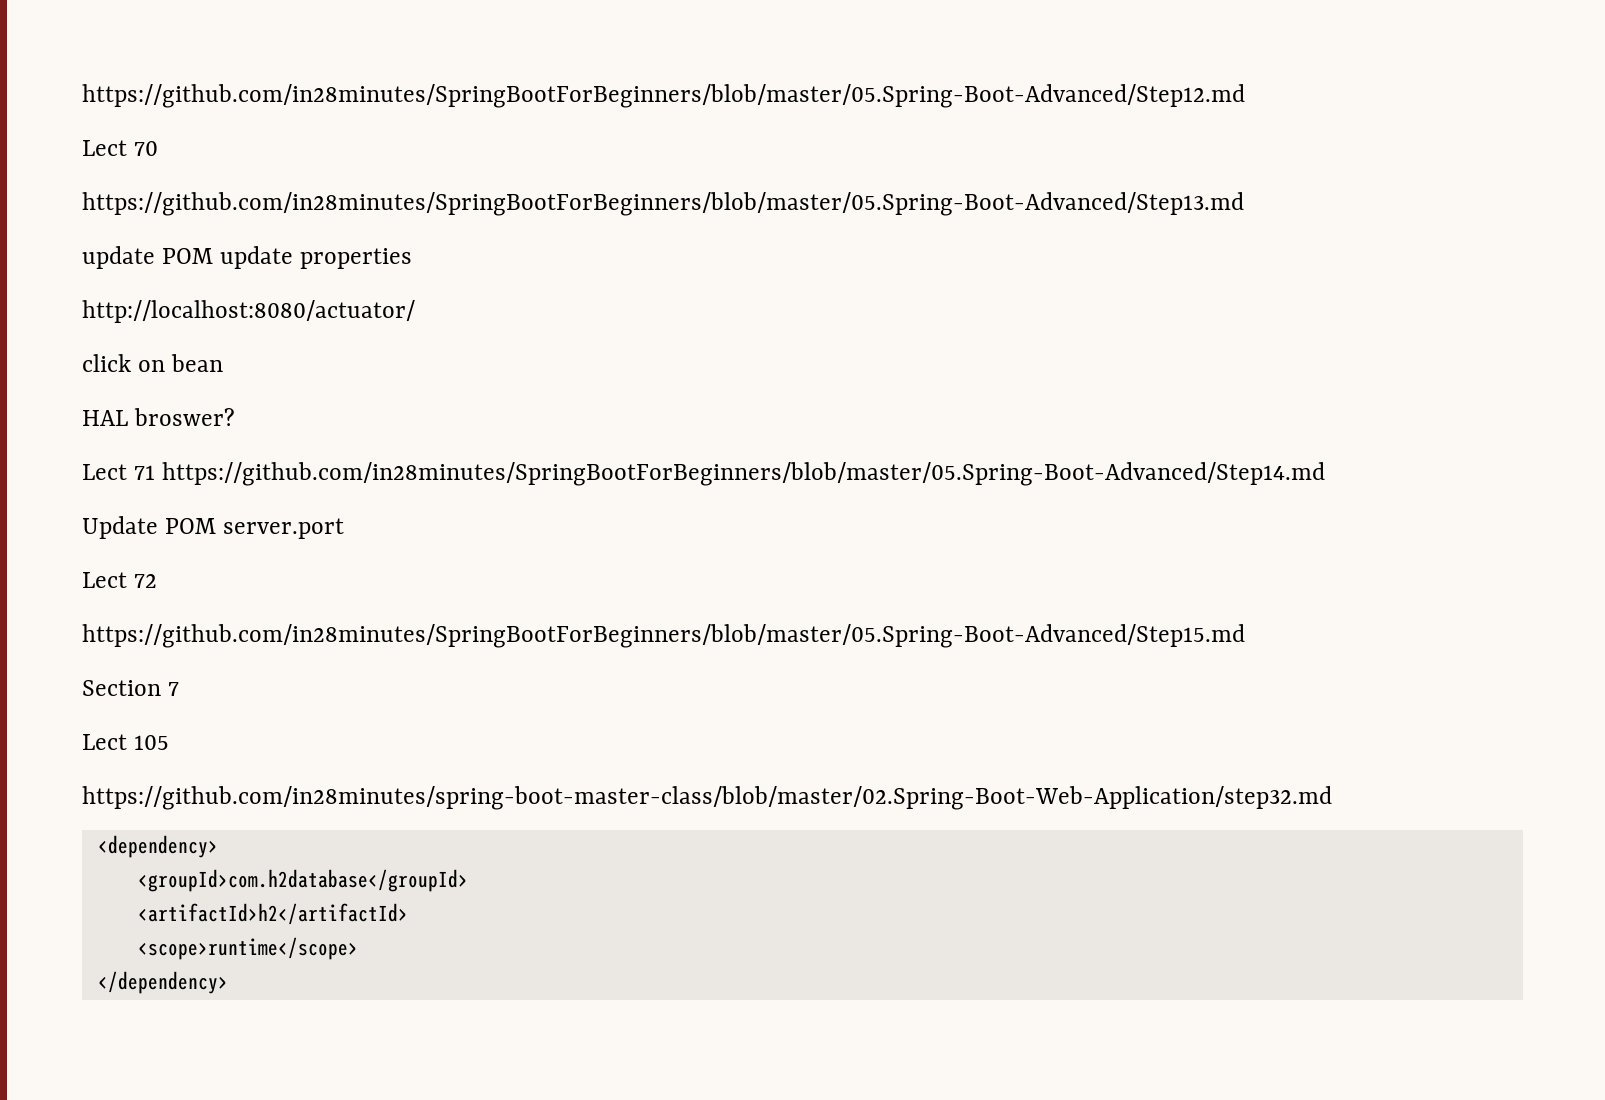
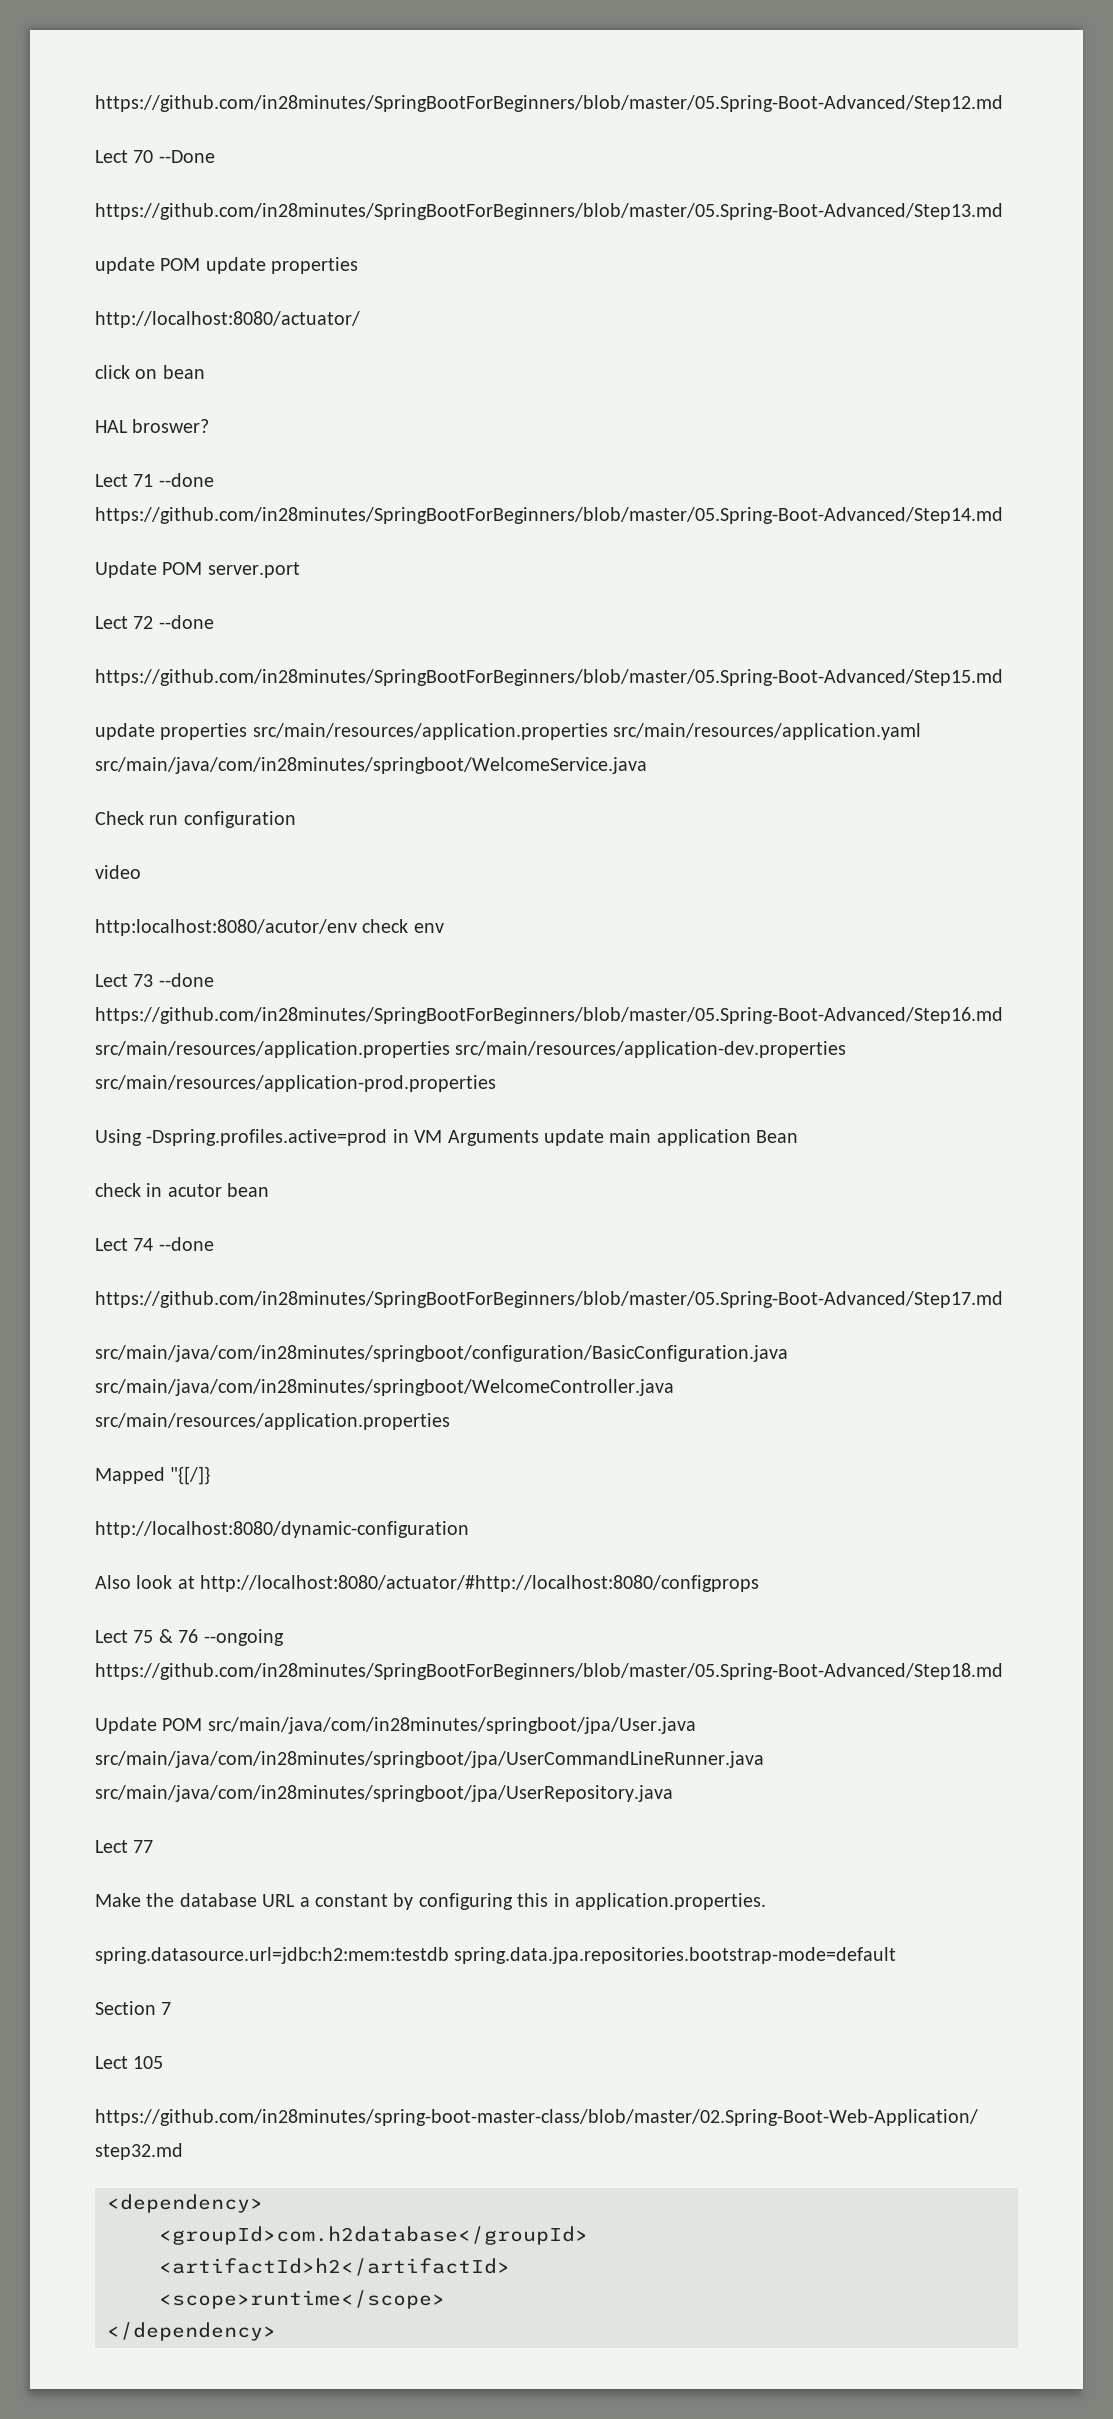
- Lect 70
+ Lect 70 --Done
- Lect 71 https://github.com/in28minutes/SpringBootForBeginners/blob/master/05.Spring-Boot-Advanced/Step14.md
+ Lect 71 --done https://github.com/in28minutes/SpringBootForBeginners/blob/master/05.Spring-Boot-Advanced/Step14.md
- Lect 72
+ Lect 72 --done
+ update properties src/main/resources/application.properties src/main/resources/application.yaml src/main/java/com/in28minutes/springboot/WelcomeService.java
+ Check run configuration
+ video
+ http:localhost:8080/acutor/env check env
+ Lect 73 --done https://github.com/in28minutes/SpringBootForBeginners/blob/master/05.Spring-Boot-Advanced/Step16.md src/main/resources/application.properties src/main/resources/application-dev.properties src/main/resources/application-prod.properties
+ Using -Dspring.profiles.active=prod in VM Arguments update main application Bean
+ check in acutor bean
+ Lect 74 --done
+ https://github.com/in28minutes/SpringBootForBeginners/blob/master/05.Spring-Boot-Advanced/Step17.md
+ src/main/java/com/in28minutes/springboot/configuration/BasicConfiguration.java src/main/java/com/in28minutes/springboot/WelcomeController.java src/main/resources/application.properties
+ Mapped "{[/]}
+ http://localhost:8080/dynamic-configuration
+ Also look at http://localhost:8080/actuator/#http://localhost:8080/configprops
+ Lect 75 & 76 --ongoing https://github.com/in28minutes/SpringBootForBeginners/blob/master/05.Spring-Boot-Advanced/Step18.md
+ Update POM src/main/java/com/in28minutes/springboot/jpa/User.java src/main/java/com/in28minutes/springboot/jpa/UserCommandLineRunner.java src/main/java/com/in28minutes/springboot/jpa/UserRepository.java
+ Lect 77
+ Make the database URL a constant by configuring this in application.properties.
+ spring.datasource.url=jdbc:h2:mem:testdb spring.data.jpa.repositories.bootstrap-mode=default

